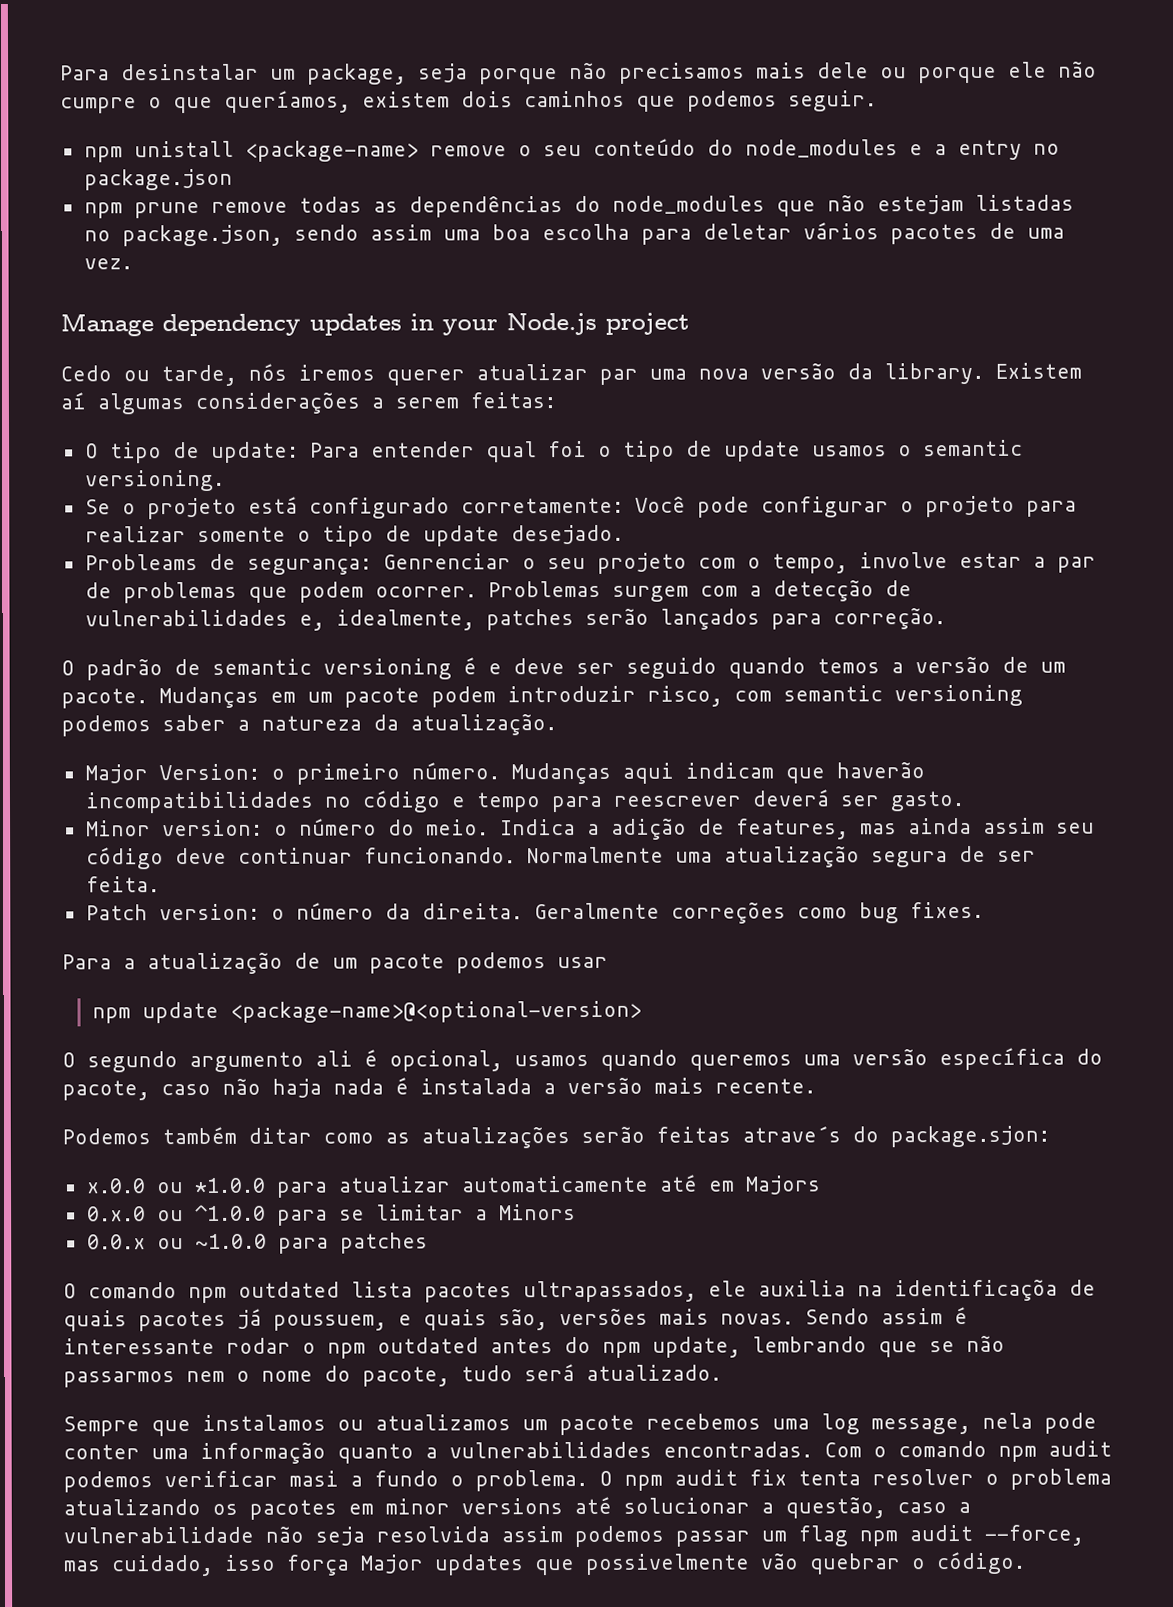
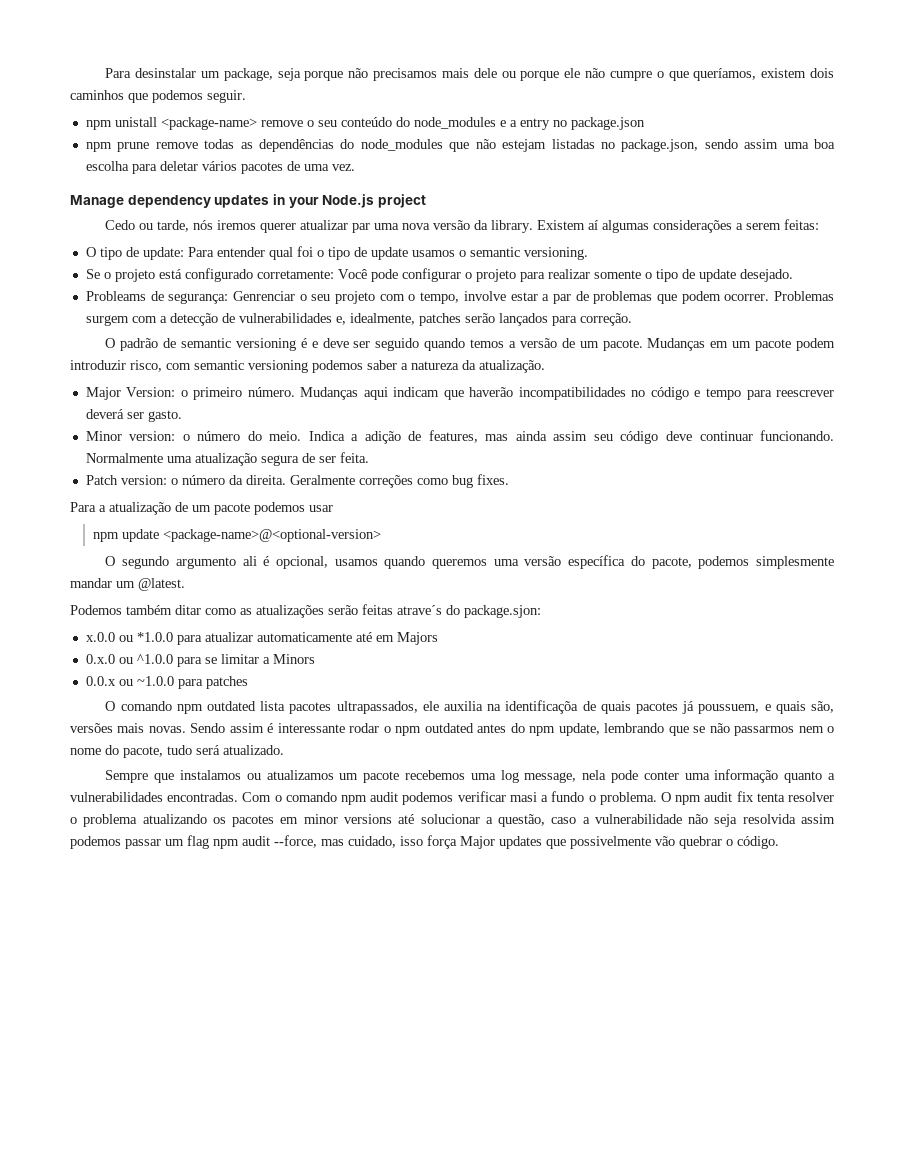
- O segundo argumento ali é opcional, usamos quando queremos uma versão específica do pacote, caso não haja nada é instalada a versão mais recente.
+ O segundo argumento ali é opcional, usamos quando queremos uma versão específica do pacote, podemos simplesmente mandar um @latest.

